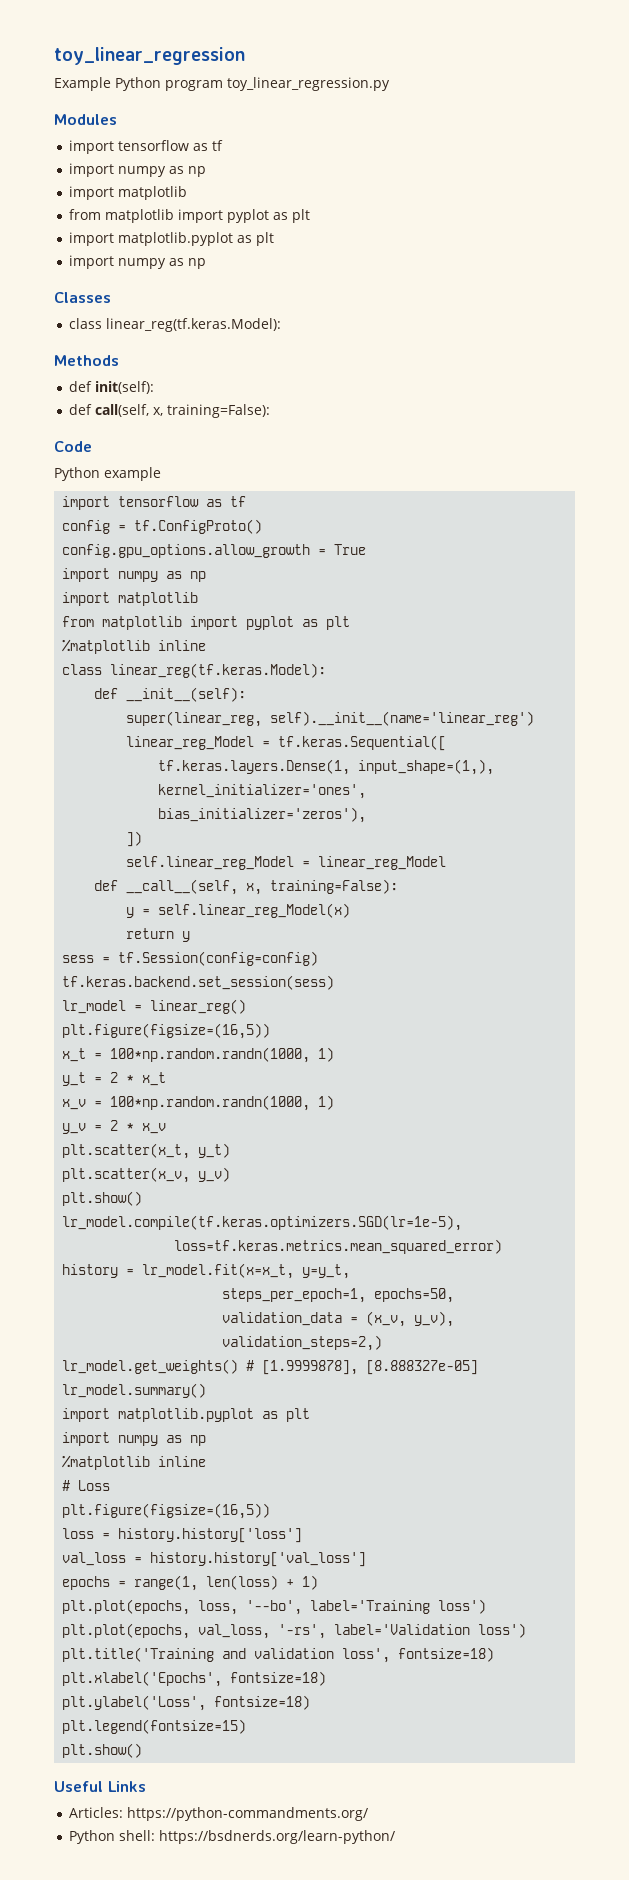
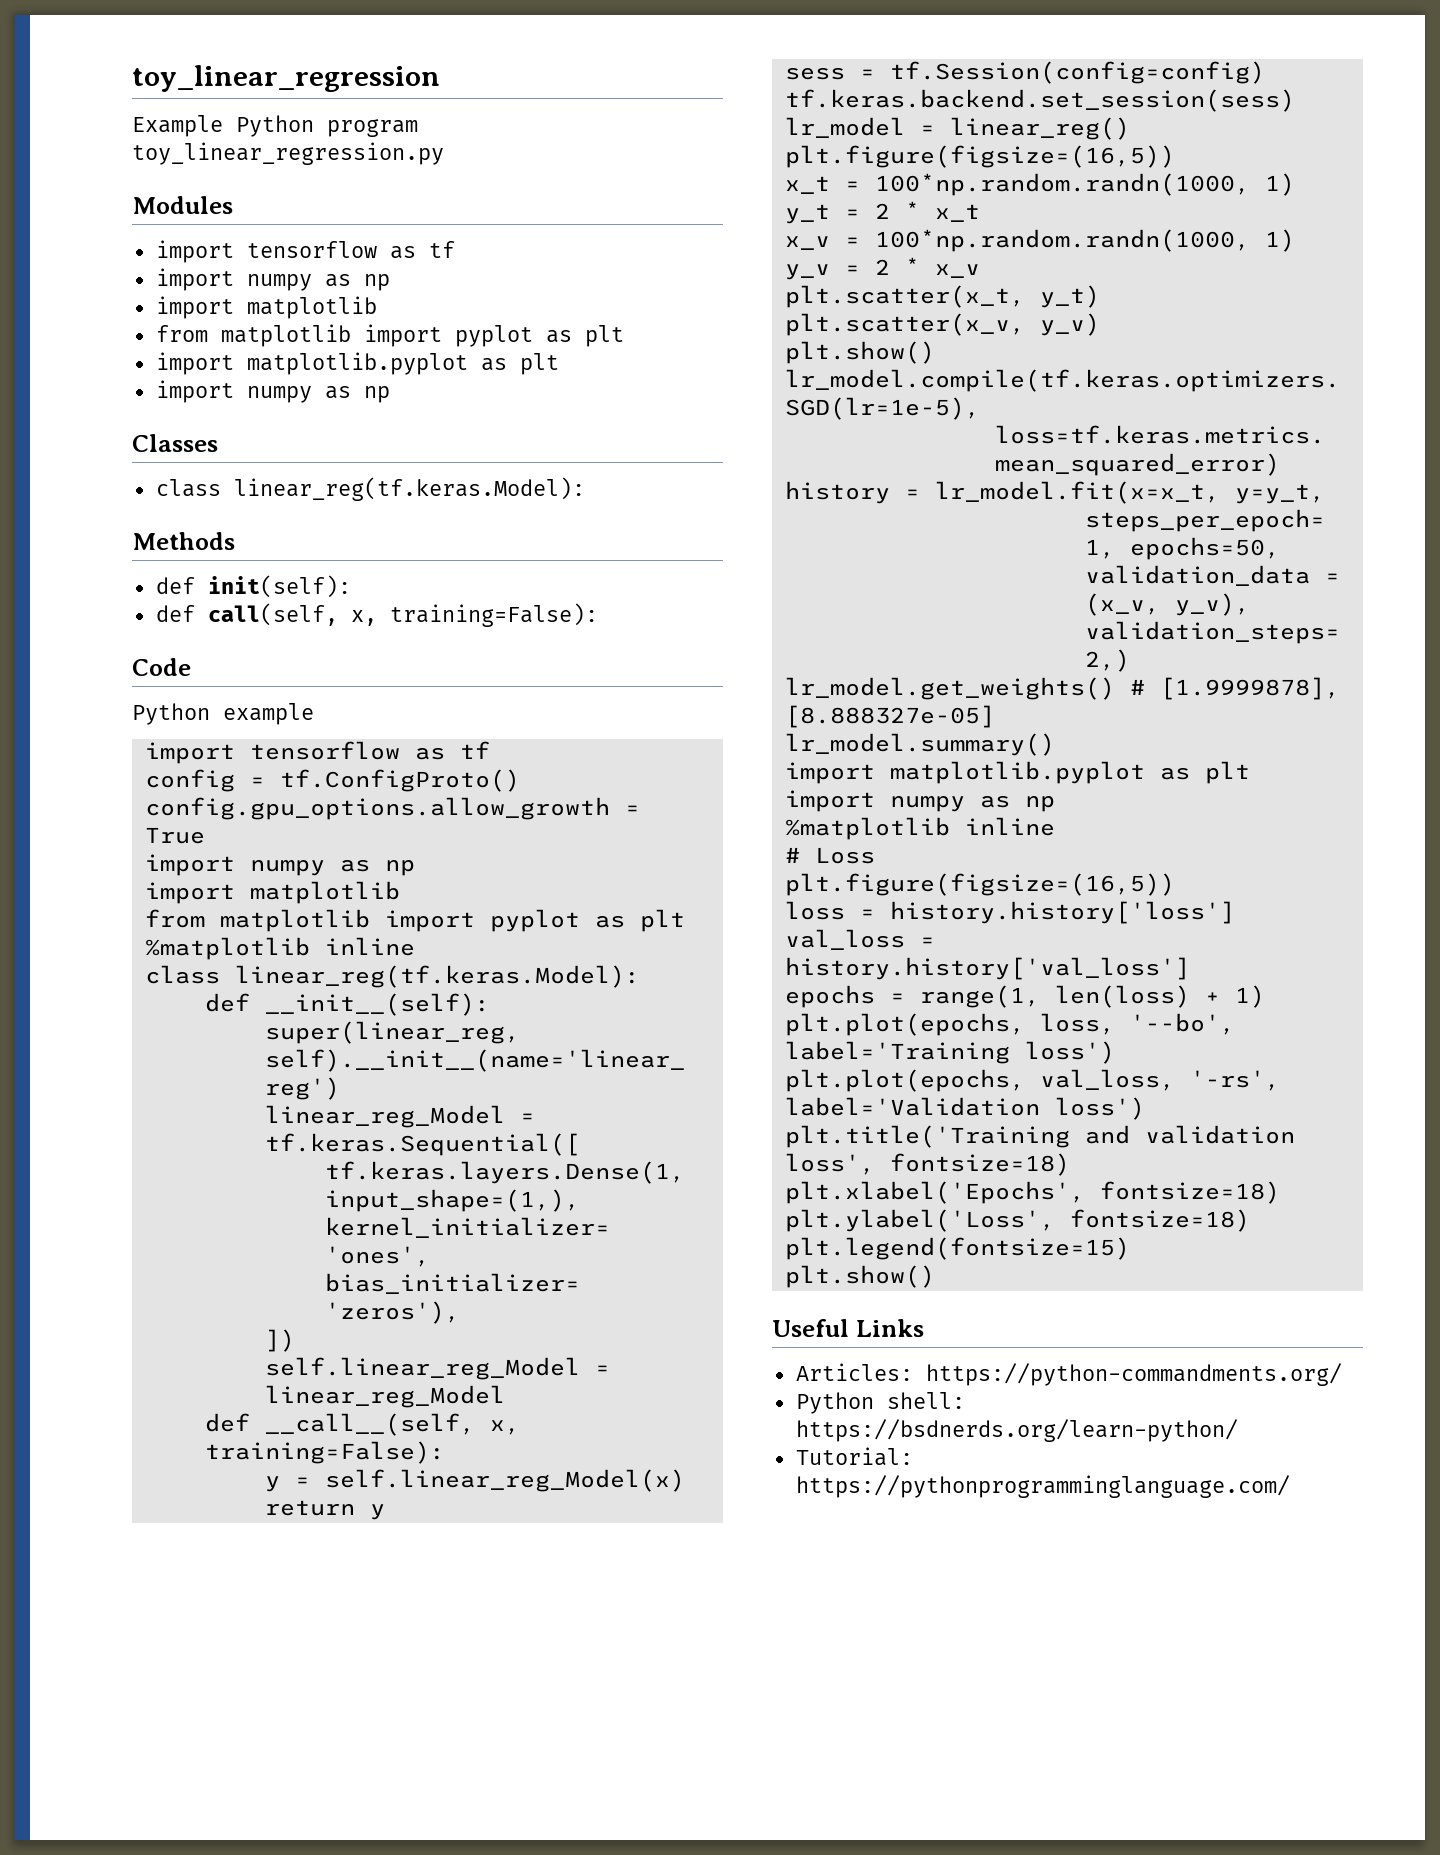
+ Tutorial: https://pythonprogramminglanguage.com/

